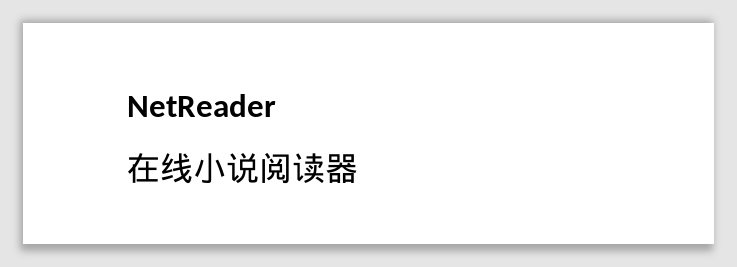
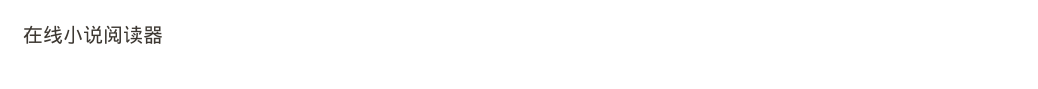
- NetReader

